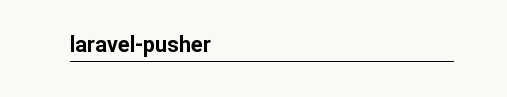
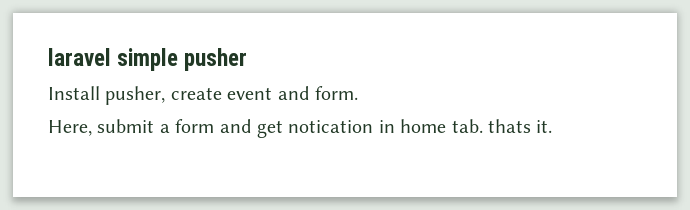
- laravel-pusher
+ laravel simple pusher
+ Install pusher, create event and form.
+ Here, submit a form and get notication in home tab. thats it.

